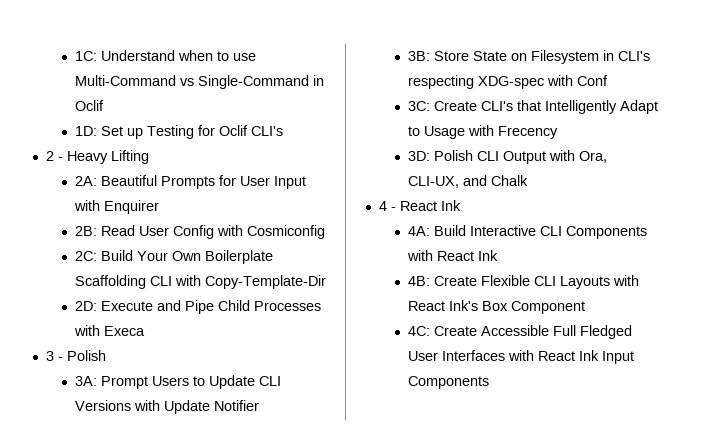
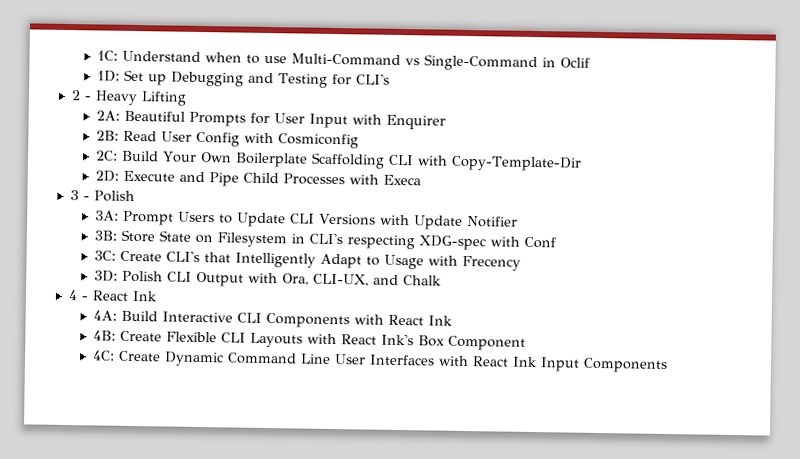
- 1D: Set up Testing for Oclif CLI's
+ 1D: Set up Debugging and Testing for CLI's
- 4C: Create Accessible Full Fledged User Interfaces with React Ink Input Components
+ 4C: Create Dynamic Command Line User Interfaces with React Ink Input Components

